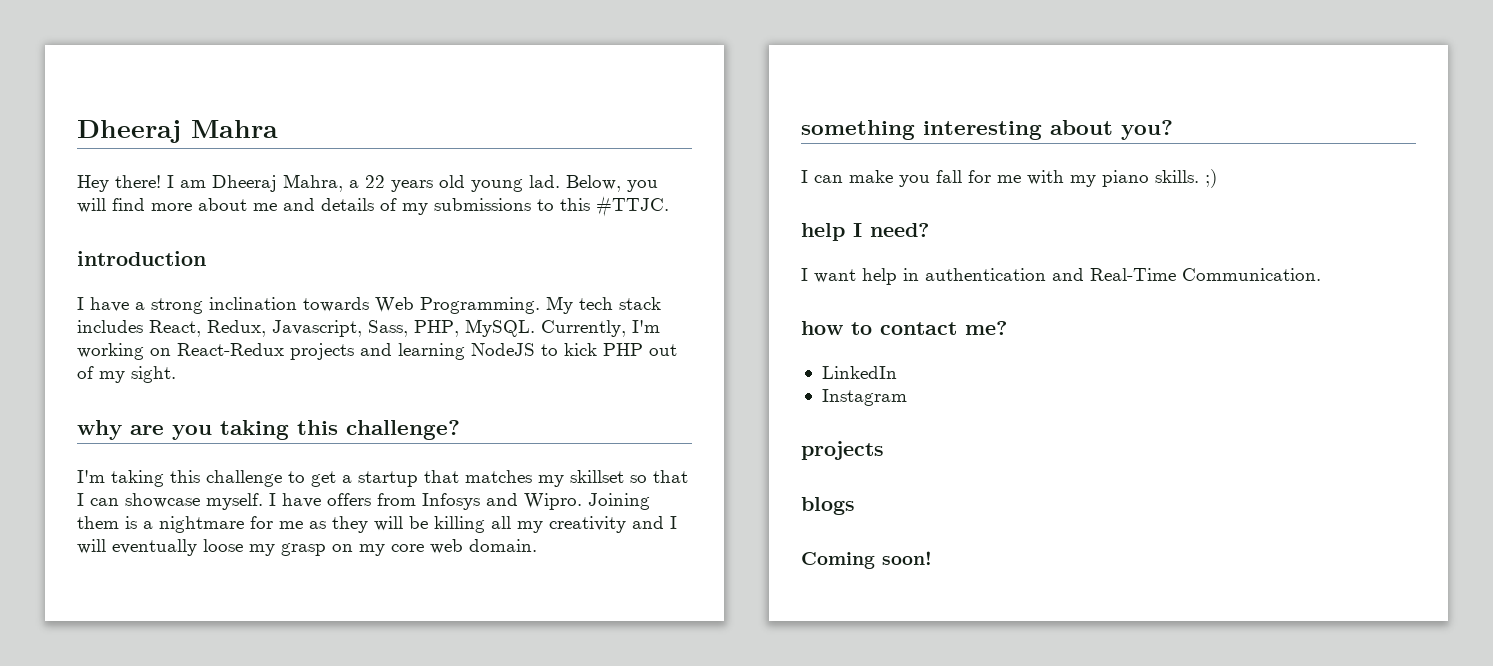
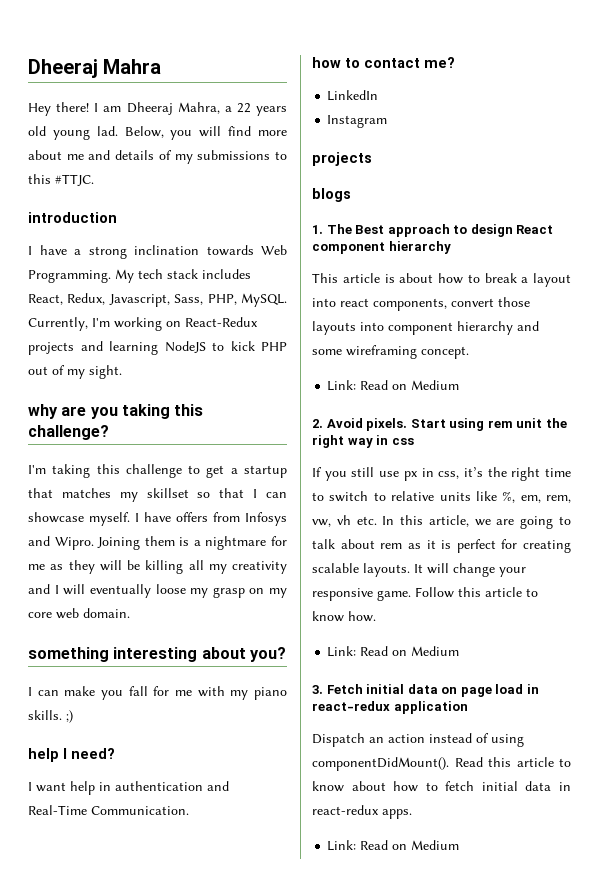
- Coming soon!
+ 1. The Best approach to design React component hierarchy
+ This article is about how to break a layout into react components, convert those layouts into component hierarchy and some wireframing concept.
+ Link: Read on Medium
+ 2. Avoid pixels. Start using rem unit the right way in css
+ If you still use px in css, it’s the right time to switch to relative units like %, em, rem, vw, vh etc. In this article, we are going to talk about rem as it is perfect for creating scalable layouts. It will change your responsive game. Follow this article to know how.
+ Link: Read on Medium
+ 3. Fetch initial data on page load in react-redux application
+ Dispatch an action instead of using componentDidMount(). Read this article to know about how to fetch initial data in react-redux apps.
+ Link: Read on Medium

